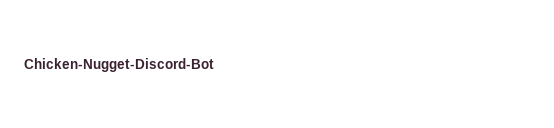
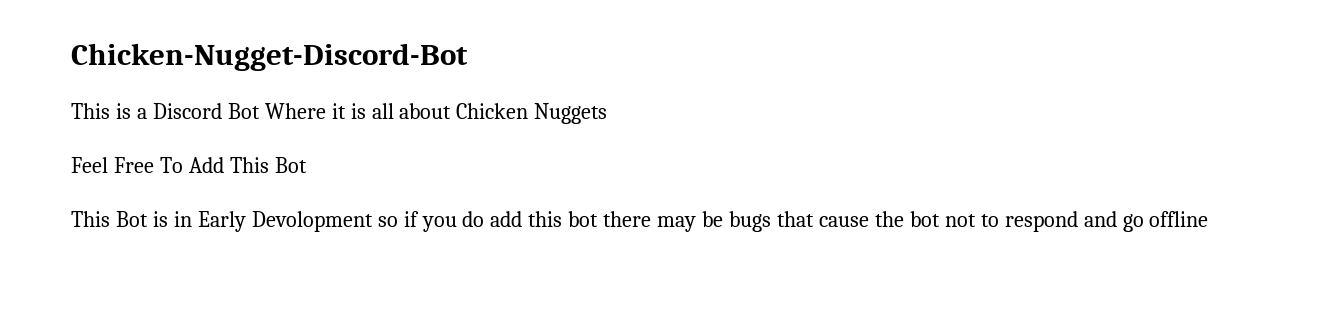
+ This is a Discord Bot Where it is all about Chicken Nuggets
+ Feel Free To Add This Bot
+ This Bot is in Early Devolopment so if you do add this bot there may be bugs that cause the bot not to respond and go offline

